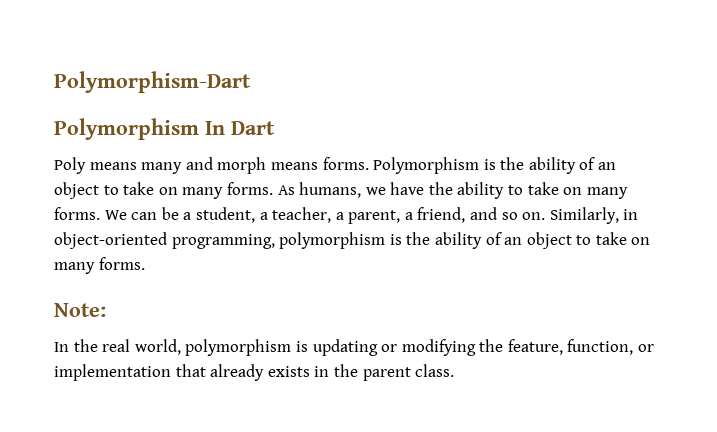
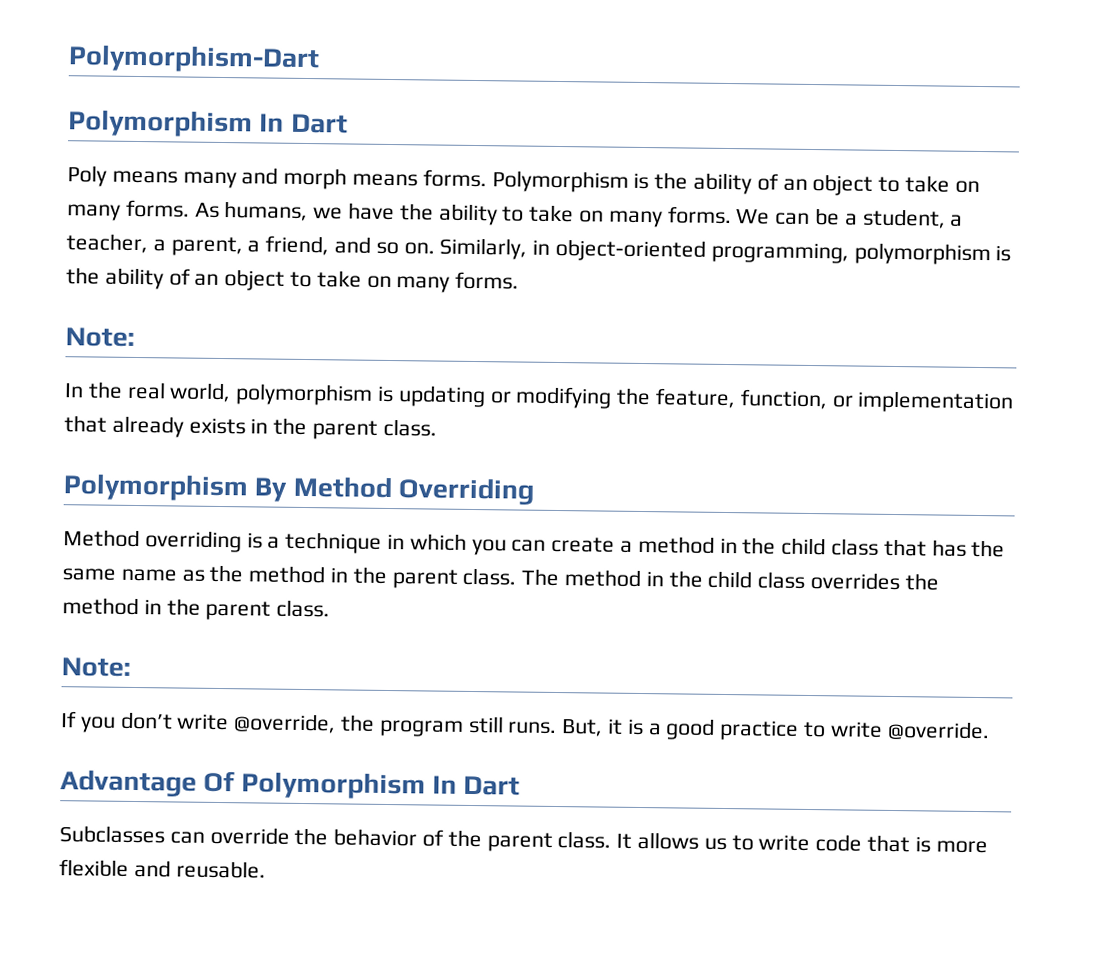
+ Polymorphism By Method Overriding
+ Method overriding is a technique in which you can create a method in the child class that has the same name as the method in the parent class. The method in the child class overrides the method in the parent class.
+ Note:
+ If you don’t write @override, the program still runs. But, it is a good practice to write @override.
+ Advantage Of Polymorphism In Dart
+ Subclasses can override the behavior of the parent class. It allows us to write code that is more flexible and reusable.

